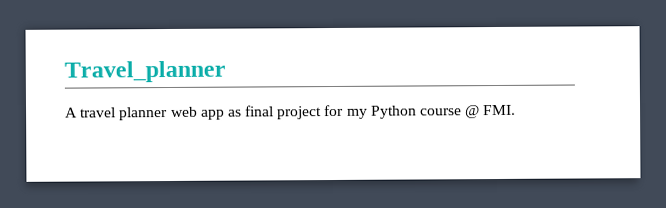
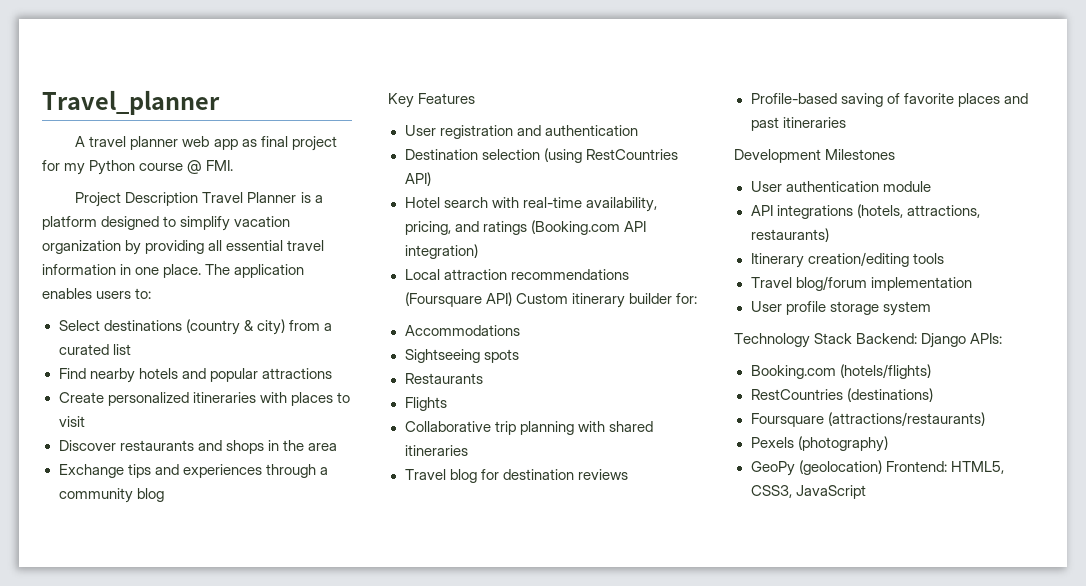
+ Project Description Travel Planner is a platform designed to simplify vacation organization by providing all essential travel information in one place. The application enables users to:
+ Select destinations (country & city) from a curated list
+ Find nearby hotels and popular attractions
+ Create personalized itineraries with places to visit
+ Discover restaurants and shops in the area
+ Exchange tips and experiences through a community blog
+ Key Features
+ User registration and authentication
+ Destination selection (using RestCountries API)
+ Hotel search with real-time availability, pricing, and ratings (Booking.com API integration)
+ Local attraction recommendations (Foursquare API) Custom itinerary builder for:
+ Accommodations
+ Sightseeing spots
+ Restaurants
+ Flights
+ Collaborative trip planning with shared itineraries
+ Travel blog for destination reviews
+ Profile-based saving of favorite places and past itineraries
+ Development Milestones
+ User authentication module
+ API integrations (hotels, attractions, restaurants)
+ Itinerary creation/editing tools
+ Travel blog/forum implementation
+ User profile storage system
+ Technology Stack Backend: Django APIs:
+ Booking.com (hotels/flights)
+ RestCountries (destinations)
+ Foursquare (attractions/restaurants)
+ Pexels (photography)
+ GeoPy (geolocation) Frontend: HTML5, CSS3, JavaScript

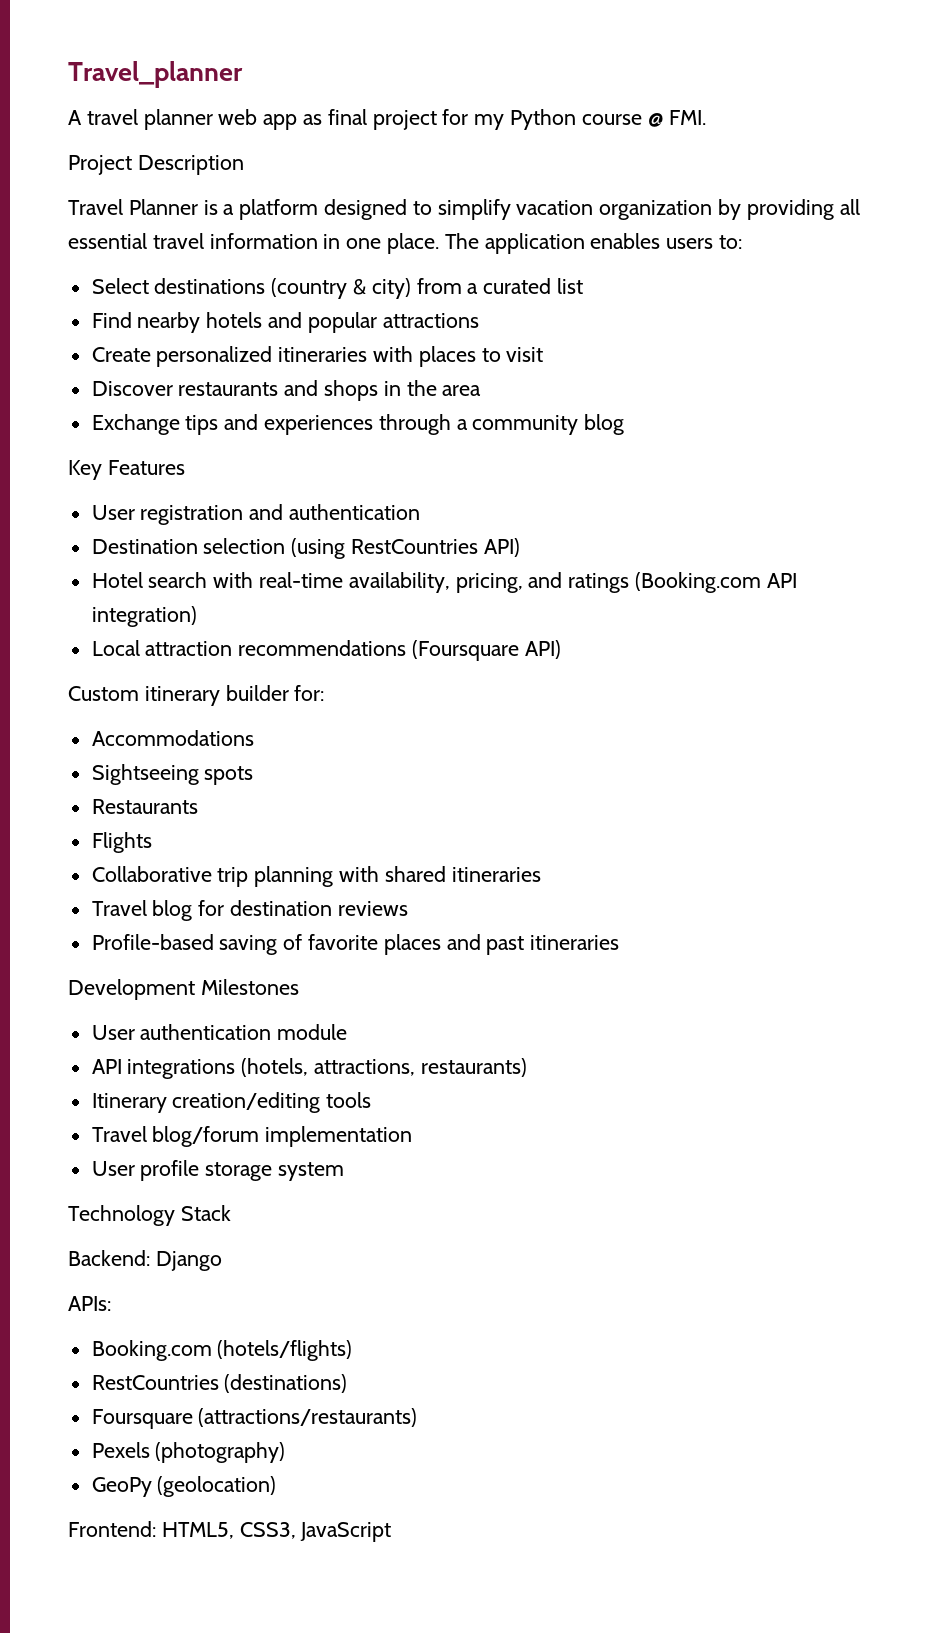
- Project Description Travel Planner is a platform designed to simplify vacation organization by providing all essential travel information in one place.
+ Project Description
+ Travel Planner is a platform designed to simplify vacation organization by providing all essential travel information in one place.
- Local attraction recommendations (Foursquare API) Custom itinerary builder for:
+ Local attraction recommendations (Foursquare API)
+ Custom itinerary builder for:
- Technology Stack Backend: Django APIs:
+ Technology Stack
+ Backend: Django
+ APIs:
- GeoPy (geolocation) Frontend: HTML5, CSS3, JavaScript
+ GeoPy (geolocation)
+ Frontend: HTML5, CSS3, JavaScript

